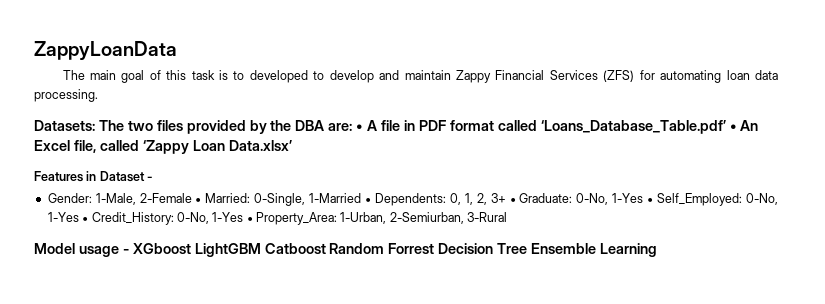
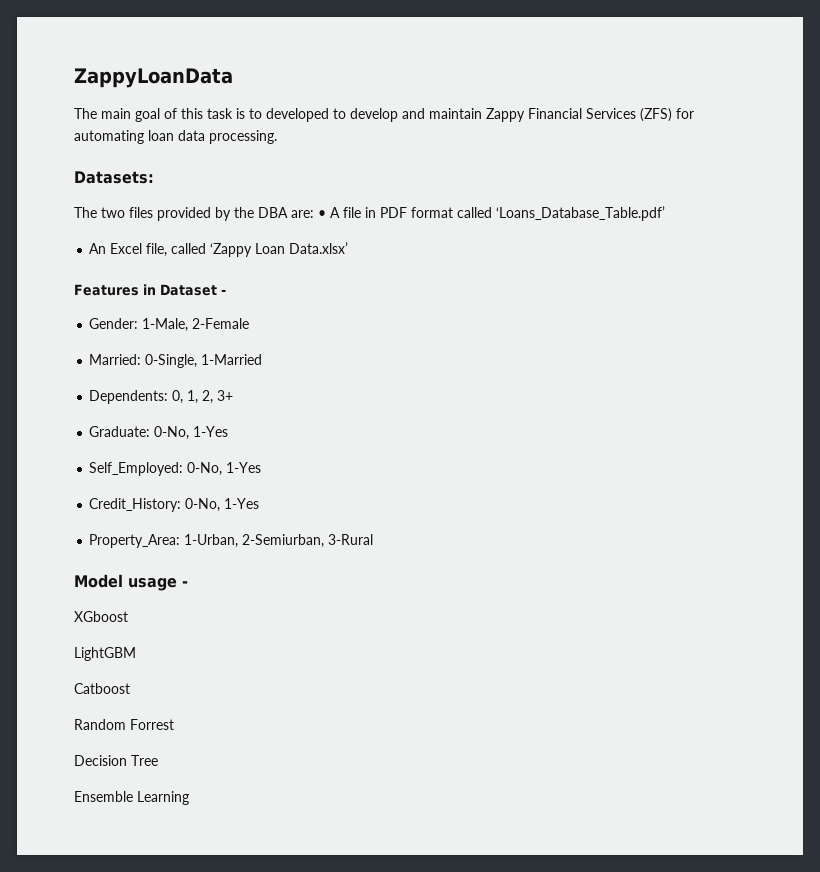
- Datasets: The two files provided by the DBA are: • A file in PDF format called ‘Loans_Database_Table.pdf’ • An Excel file, called ‘Zappy Loan Data.xlsx’
+ Datasets:
+ The two files provided by the DBA are: • A file in PDF format called ‘Loans_Database_Table.pdf’
+ An Excel file, called ‘Zappy Loan Data.xlsx’
- Gender: 1-Male, 2-Female • Married: 0-Single, 1-Married • Dependents: 0, 1, 2, 3+ • Graduate: 0-No, 1-Yes • Self_Employed: 0-No, 1-Yes • Credit_History: 0-No, 1-Yes • Property_Area: 1-Urban, 2-Semiurban, 3-Rural
+ Gender: 1-Male, 2-Female
+ Married: 0-Single, 1-Married
+ Dependents: 0, 1, 2, 3+
+ Graduate: 0-No, 1-Yes
+ Self_Employed: 0-No, 1-Yes
+ Credit_History: 0-No, 1-Yes
+ Property_Area: 1-Urban, 2-Semiurban, 3-Rural
- Model usage - XGboost LightGBM Catboost Random Forrest Decision Tree Ensemble Learning
+ Model usage -
+ XGboost
+ LightGBM
+ Catboost
+ Random Forrest
+ Decision Tree
+ Ensemble Learning

